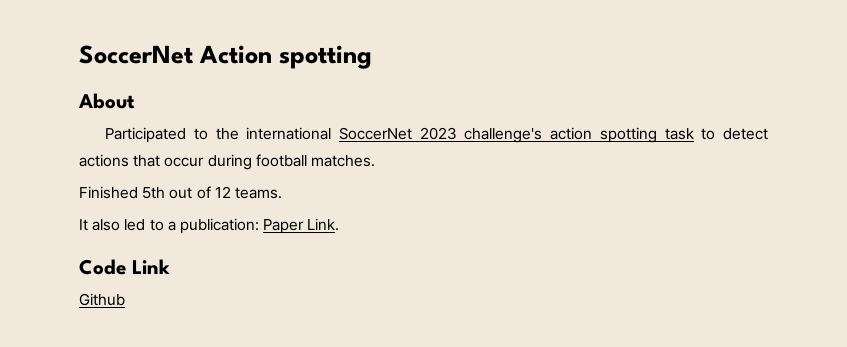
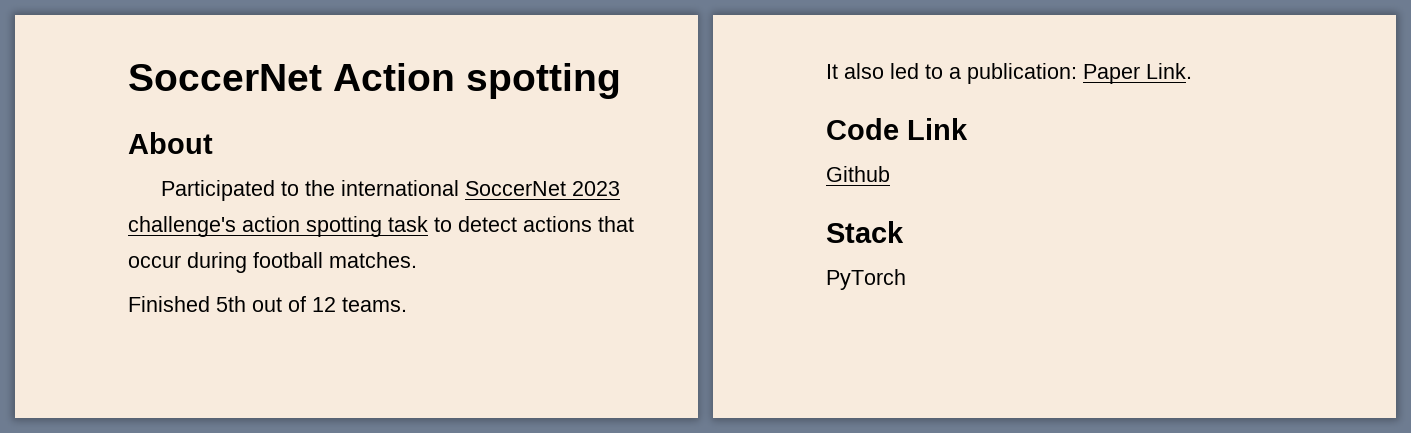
+ Stack
+ PyTorch

